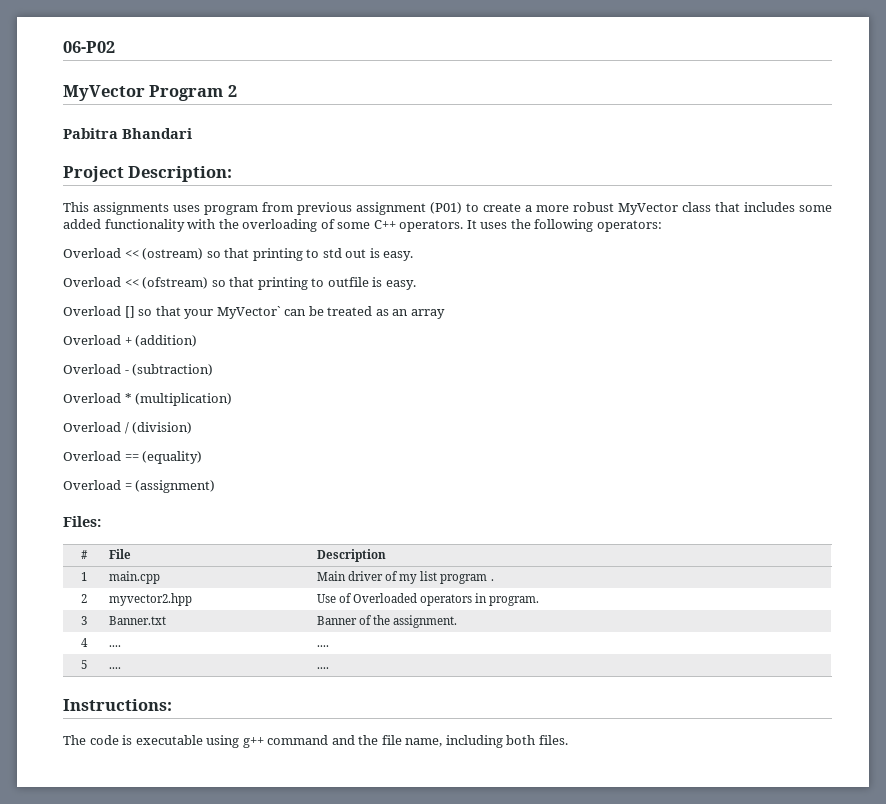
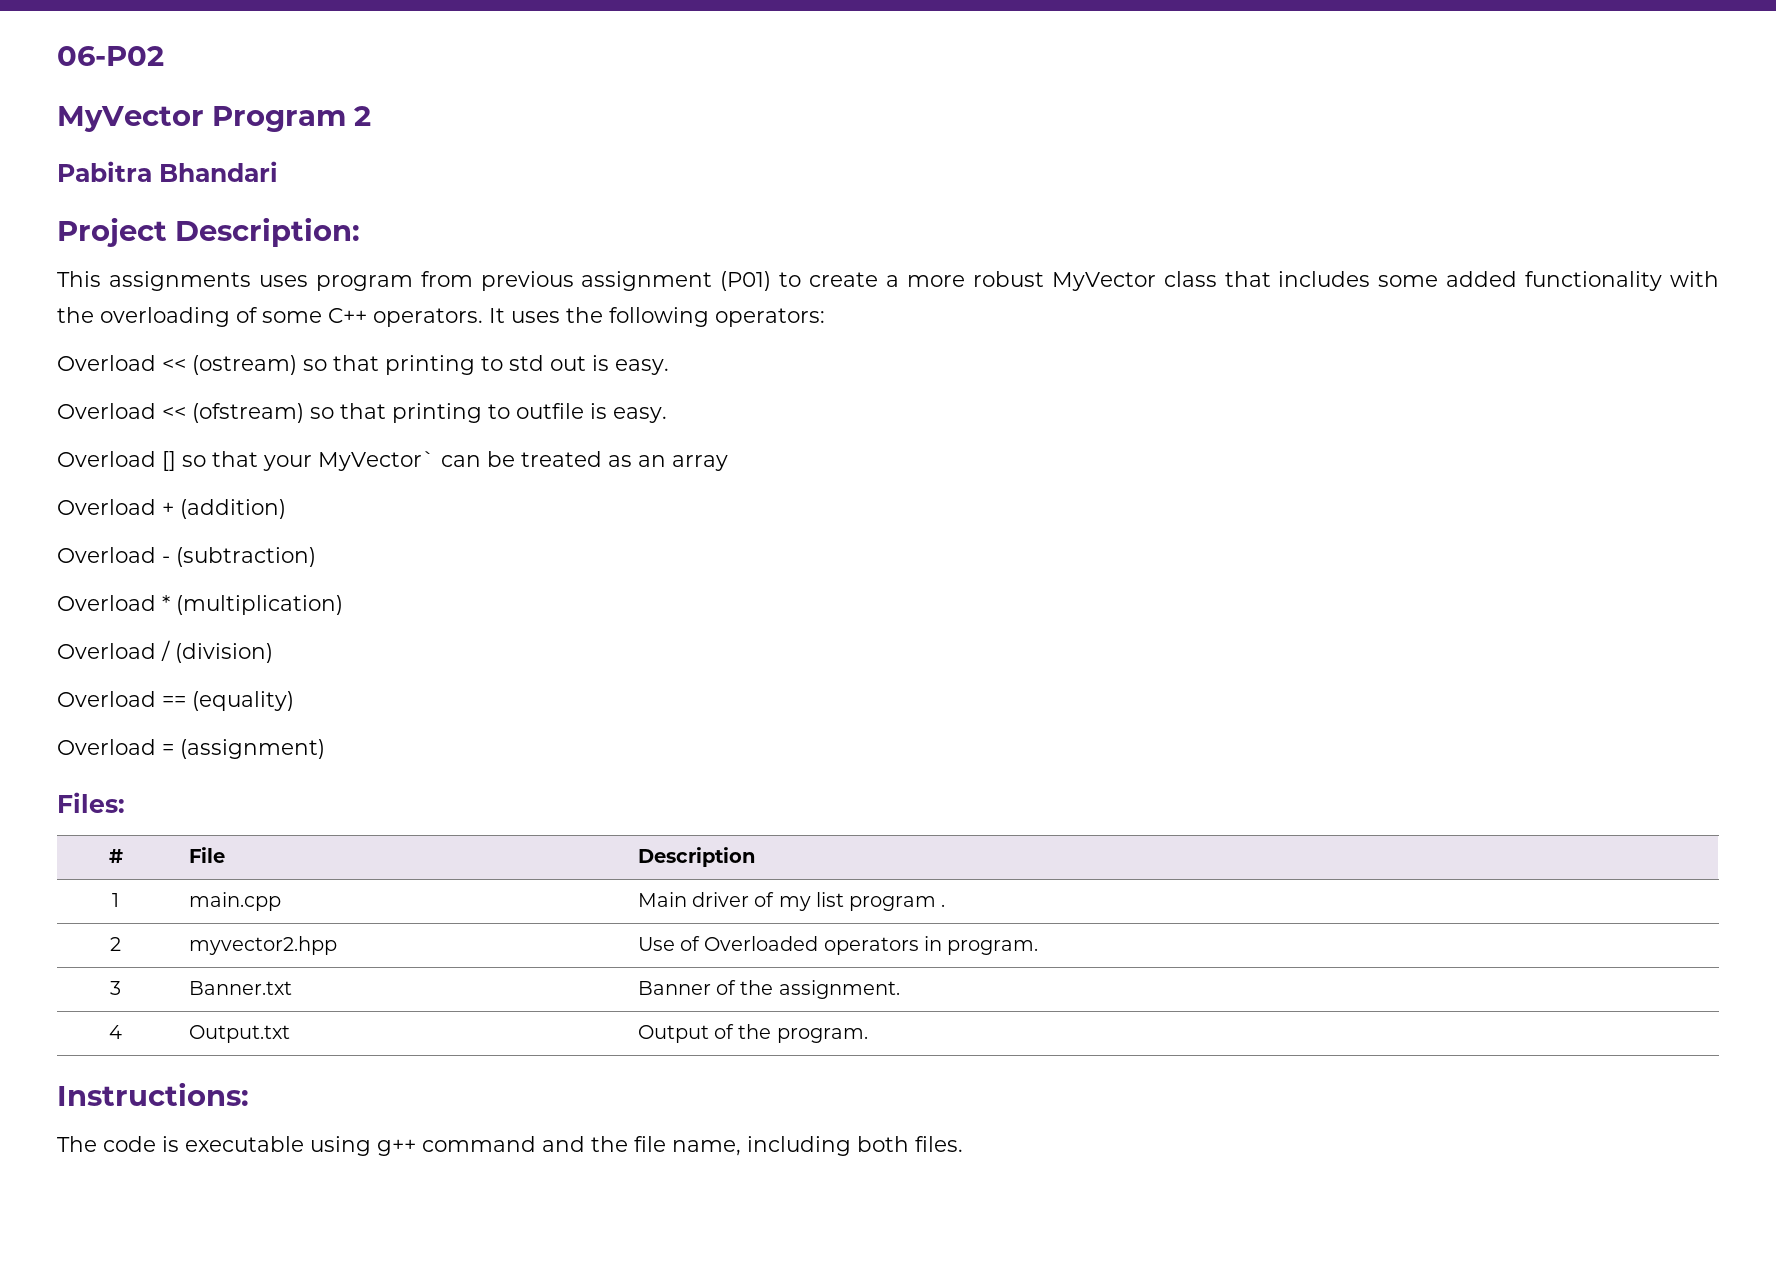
- 4 | .... | ....
- 5 | .... | ....
+ 4 | Output.txt | Output of the program.

